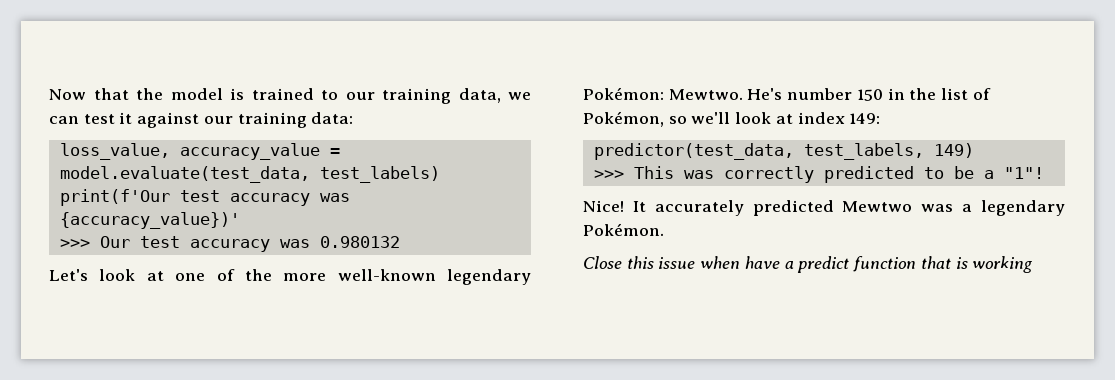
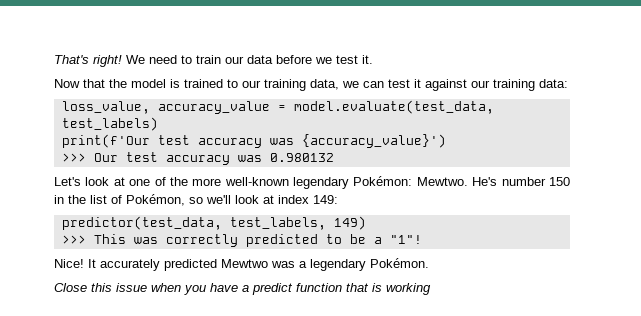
+ That's right! We need to train our data before we test it.
- print(f'Our test accuracy was {accuracy_value})'
+ print(f'Our test accuracy was {accuracy_value}')
- Close this issue when have a predict function that is working
+ Close this issue when you have a predict function that is working

